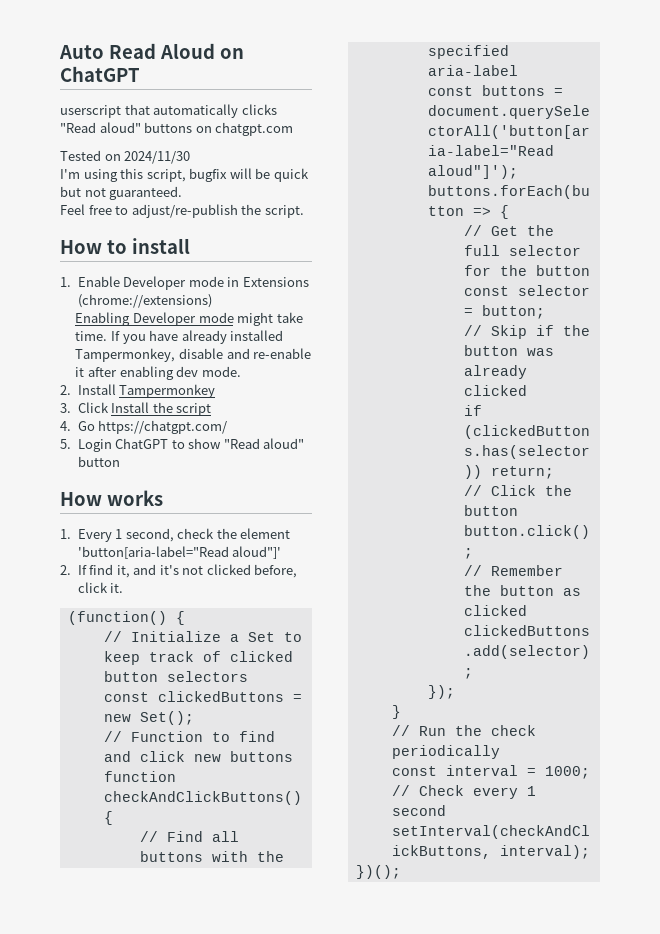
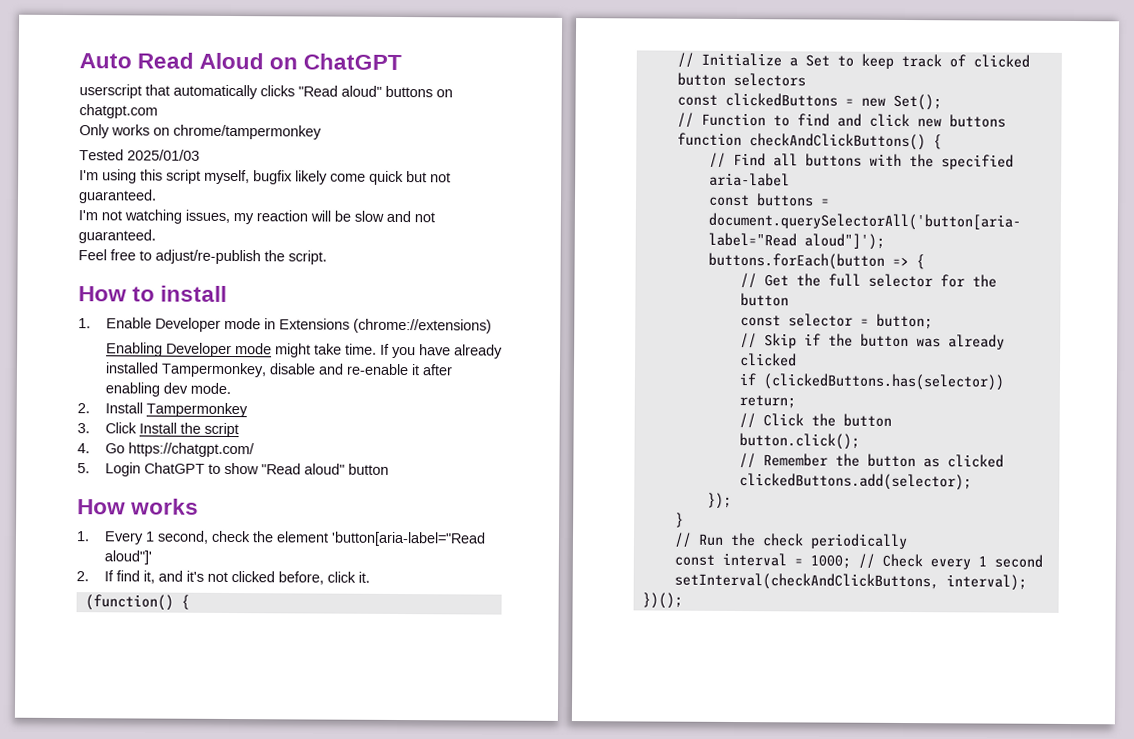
+ Only works on chrome/tampermonkey
- Tested on 2024/11/30
+ Tested 2025/01/03
- I'm using this script, bugfix will be quick but not guaranteed.
+ I'm using this script myself, bugfix likely come quick but not guaranteed.
+ I'm not watching issues, my reaction will be slow and not guaranteed.

